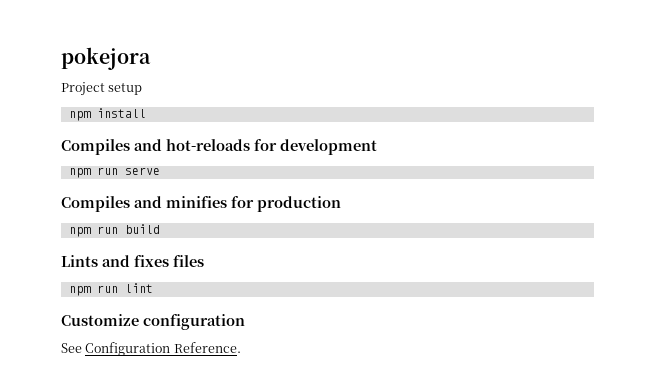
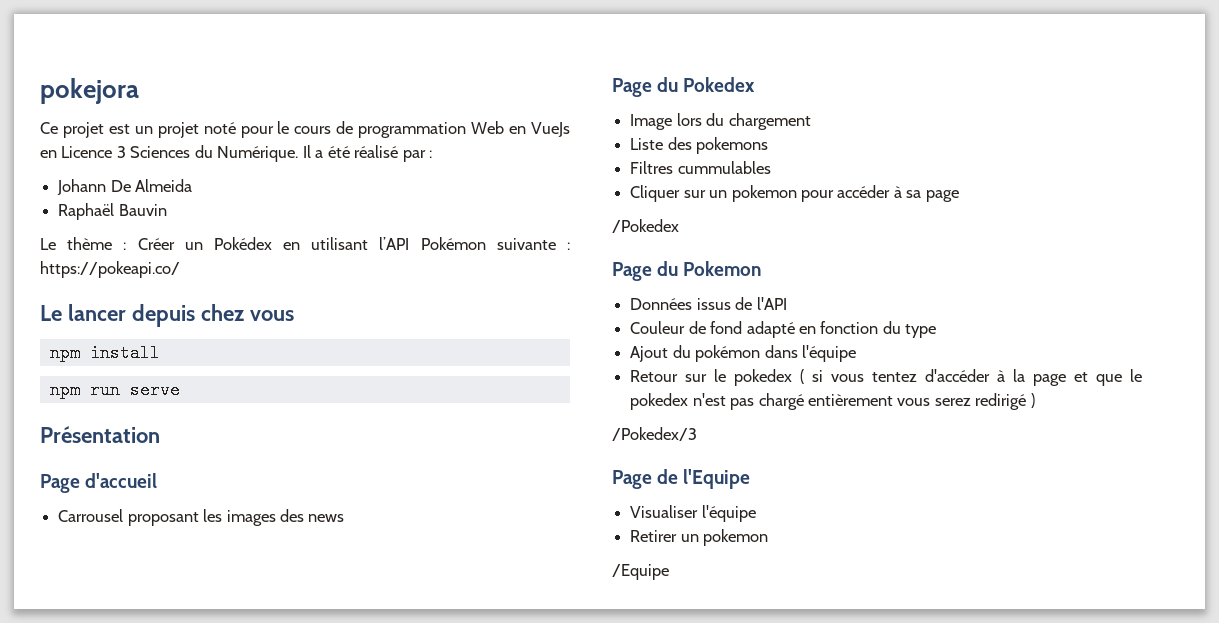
- Project setup
+ Ce projet est un projet noté pour le cours de programmation Web en VueJs en Licence 3 Sciences du Numérique. Il a été réalisé par :
+ Johann De Almeida
+ Raphaël Bauvin
+ Le thème : Créer un Pokédex en utilisant l’API Pokémon suivante : https://pokeapi.co/
+ Le lancer depuis chez vous
  npm install
- Compiles and hot-reloads for development
  npm run serve
- Compiles and minifies for production
- npm run build
- Lints and fixes files
- npm run lint
- Customize configuration
- See Configuration Reference.
+ Présentation
+ Page d'accueil
+ Carrousel proposant les images des news
+ Page du Pokedex
+ Image lors du chargement
+ Liste des pokemons
+ Filtres cummulables
+ Cliquer sur un pokemon pour accéder à sa page
+ /Pokedex
+ Page du Pokemon
+ Données issus de l'API
+ Couleur de fond adapté en fonction du type
+ Ajout du pokémon dans l'équipe
+ Retour sur le pokedex ( si vous tentez d'accéder à la page et que le pokedex n'est pas chargé entièrement vous serez redirigé )
+ /Pokedex/3
+ Page de l'Equipe
+ Visualiser l'équipe
+ Retirer un pokemon
+ /Equipe

